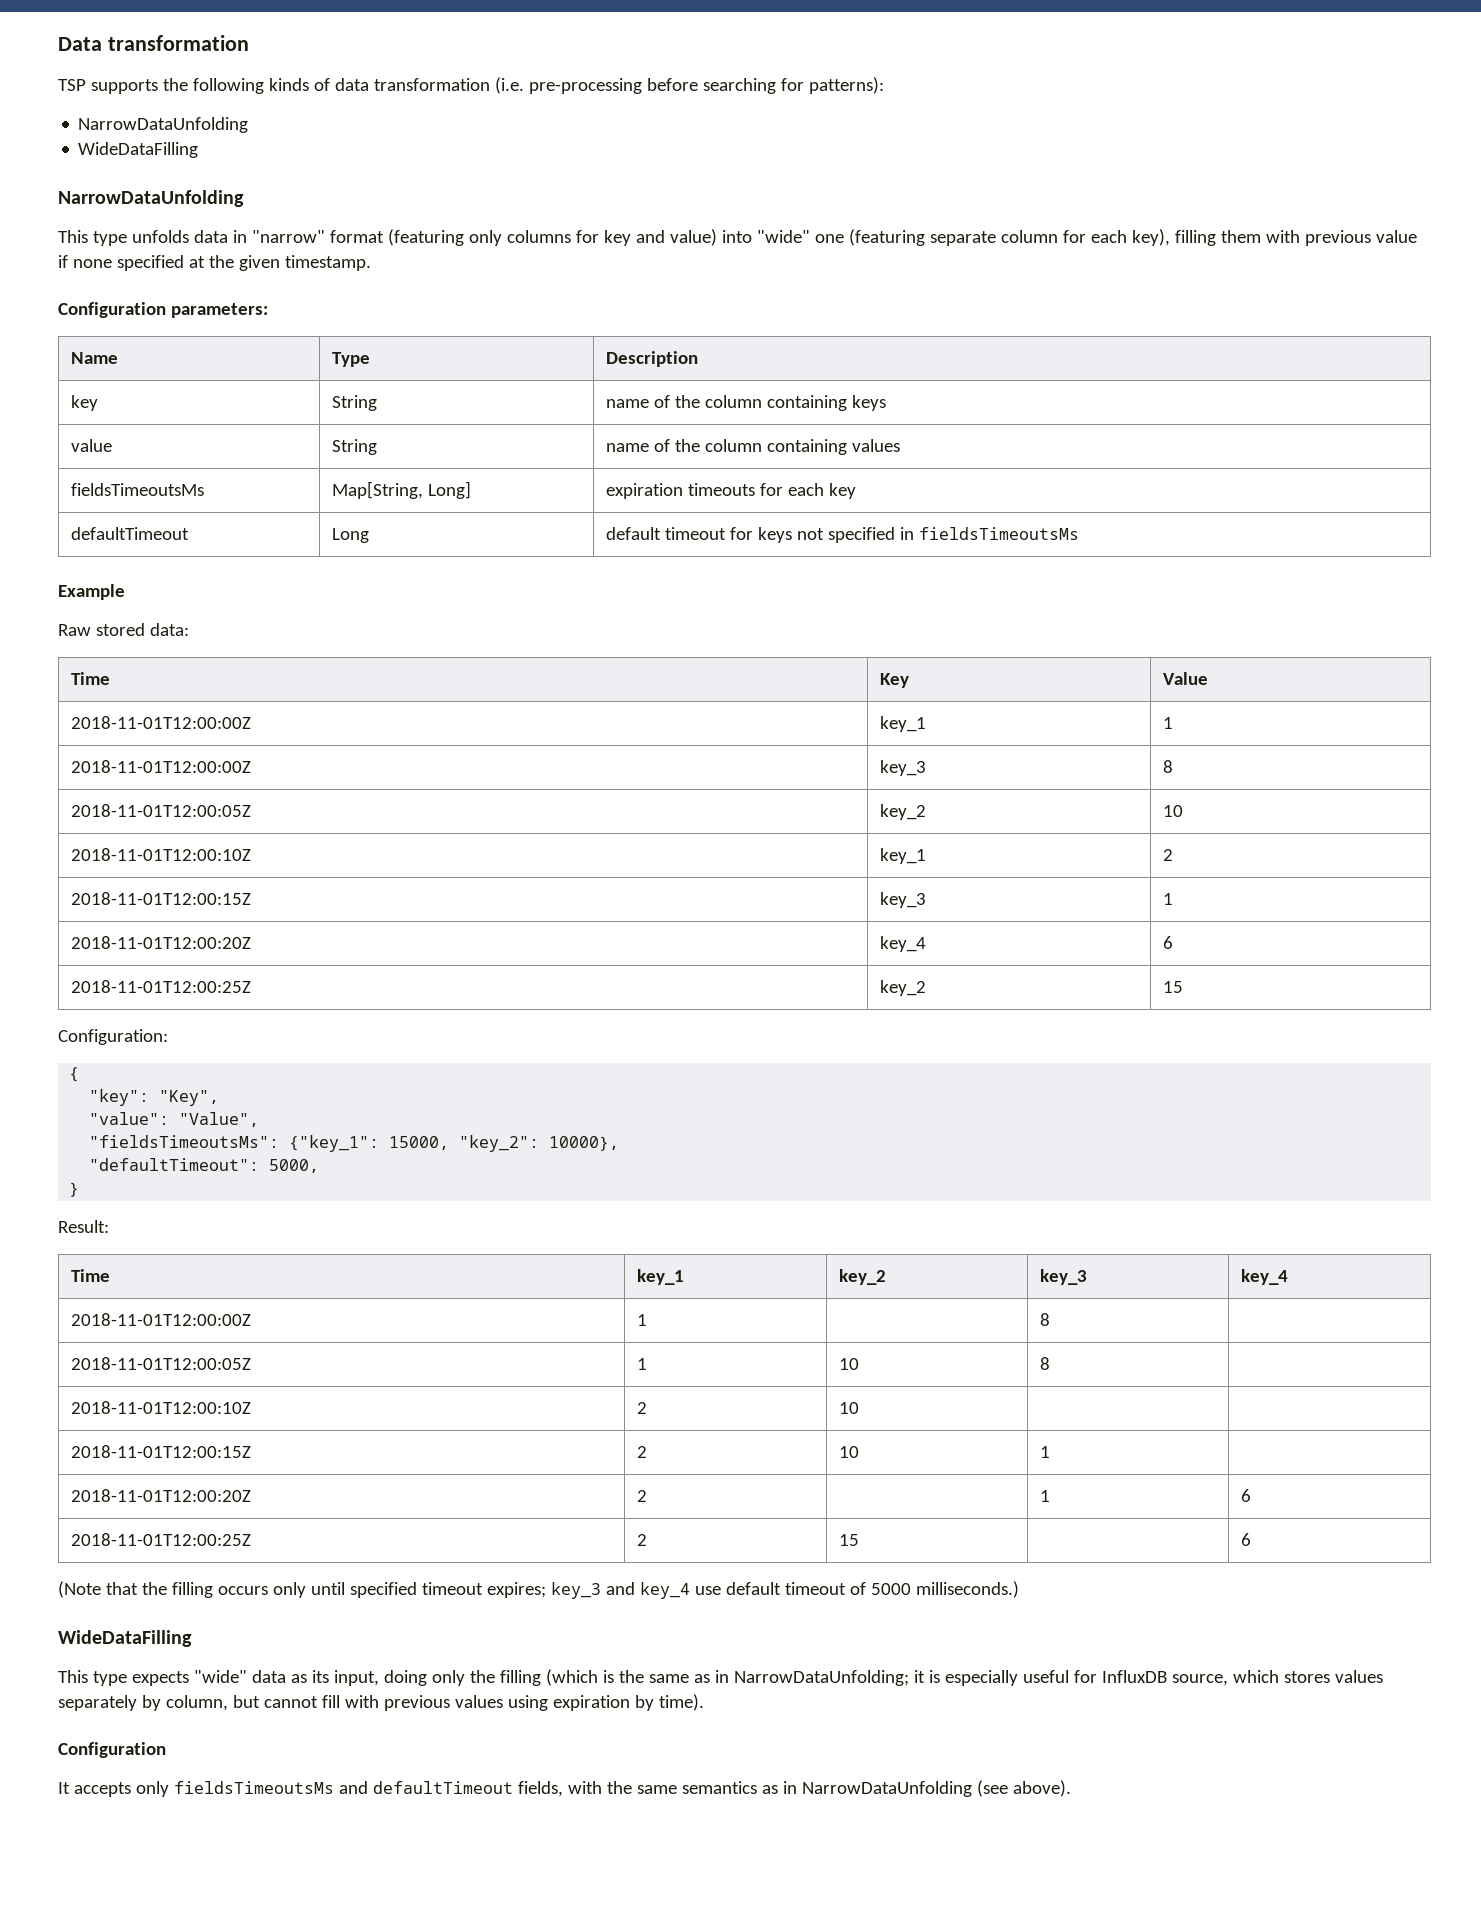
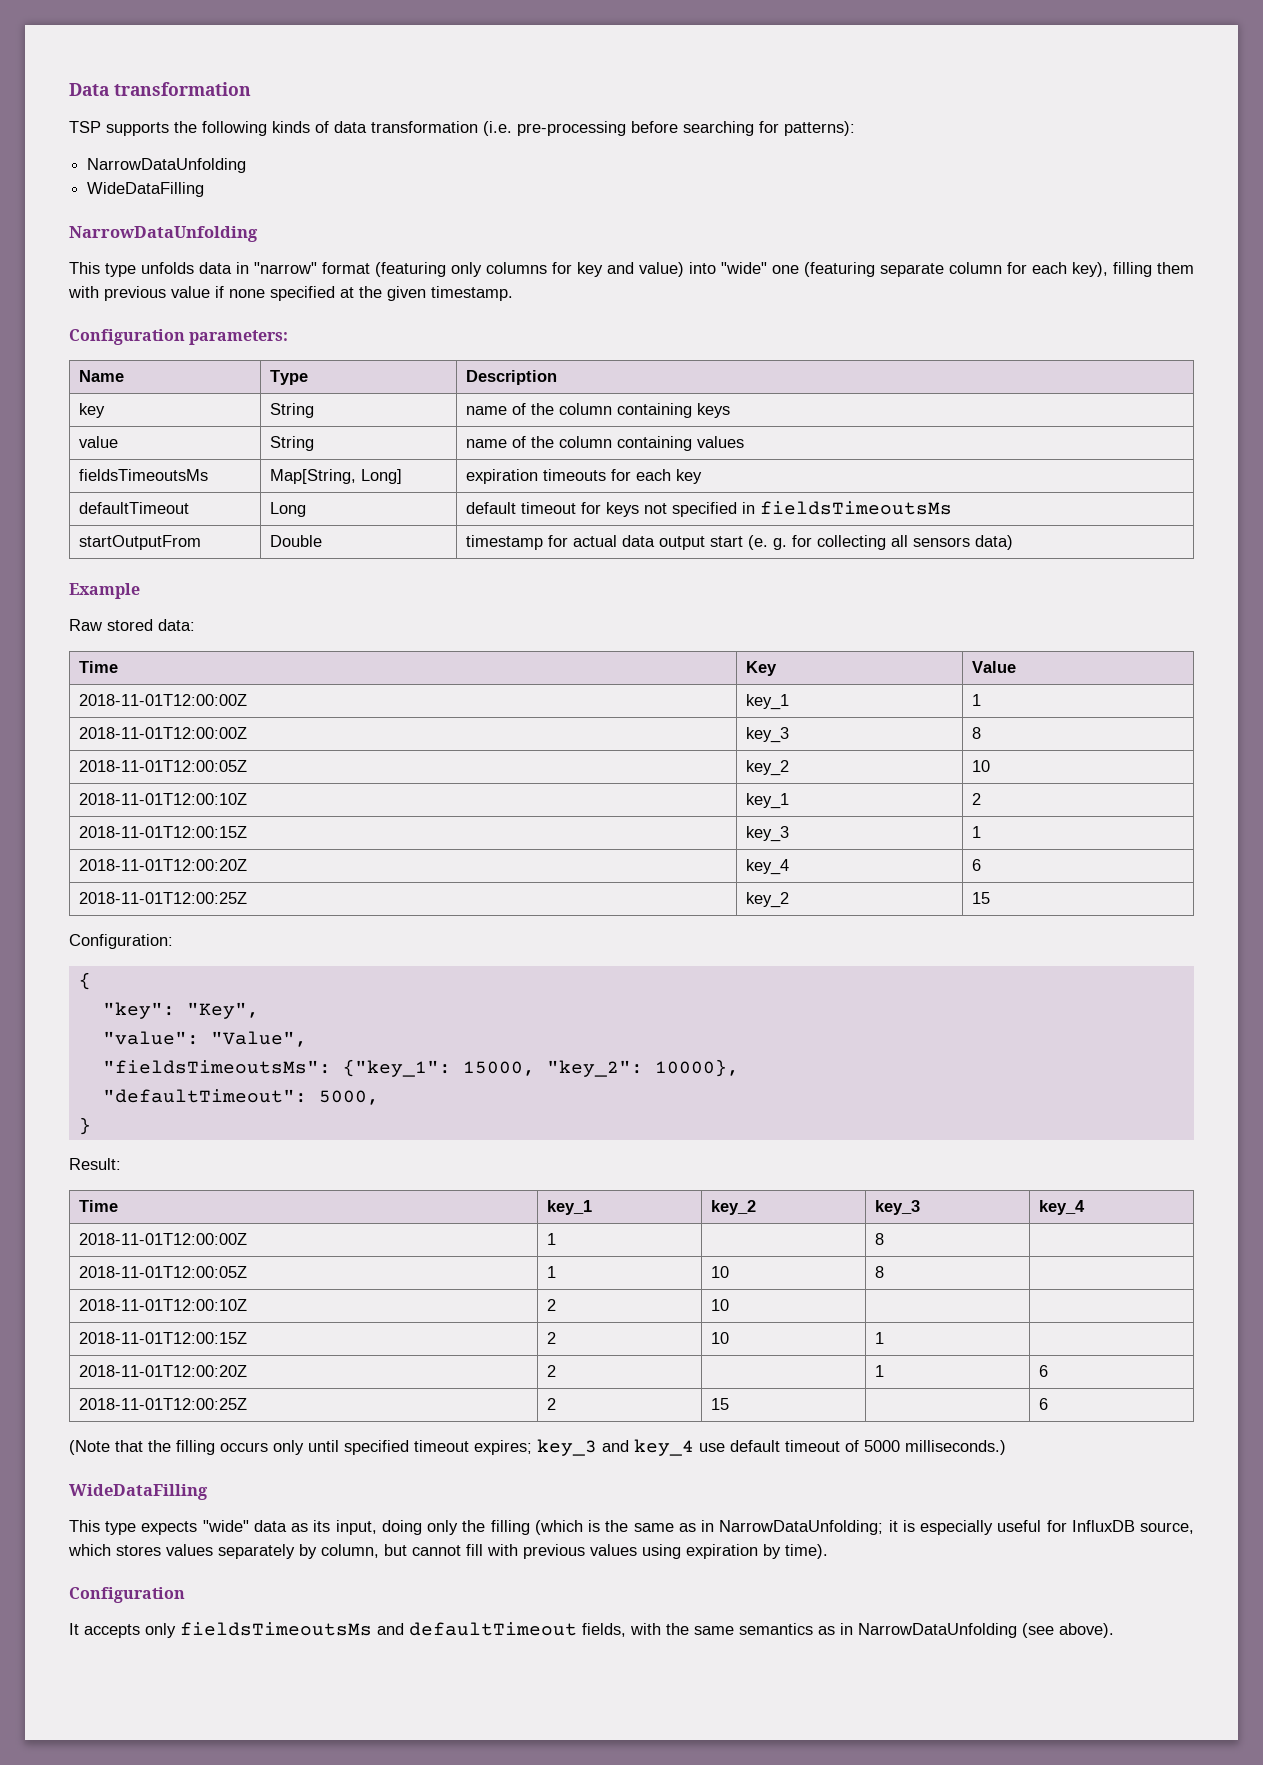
+ startOutputFrom | Double | timestamp for actual data output start (e. g. for collecting all sensors data)

